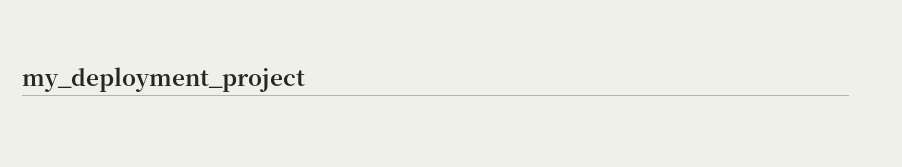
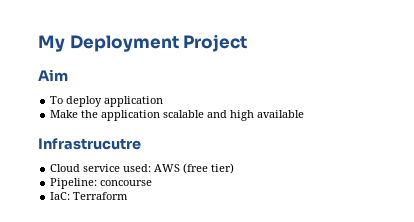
- my_deployment_project
+ My Deployment Project
+ Aim
+ To deploy application
+ Make the application scalable and high available
+ Infrastrucutre
+ Cloud service used: AWS (free tier)
+ Pipeline: concourse
+ IaC: Terraform

